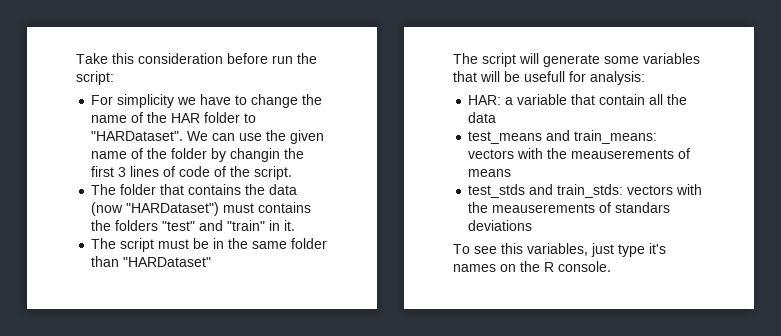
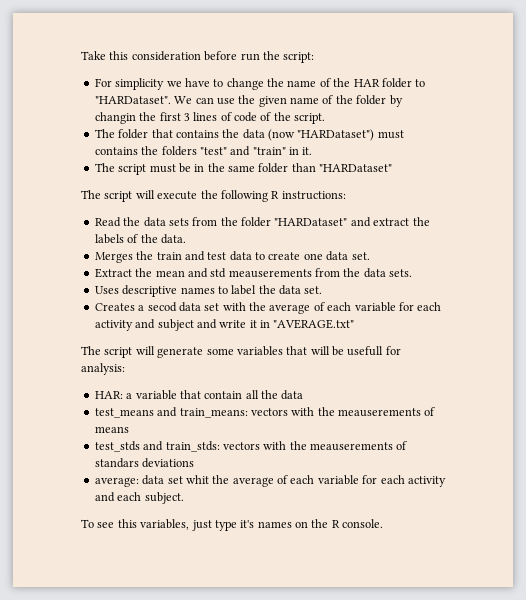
+ The script will execute the following R instructions:
+ Read the data sets from the folder "HARDataset" and extract the labels of the data.
+ Merges the train and test data to create one data set.
+ Extract the mean and std meauserements from the data sets.
+ Uses descriptive names to label the data set.
+ Creates a secod data set with the average of each variable for each activity and subject and write it in "AVERAGE.txt"
+ average: data set whit the average of each variable for each activity and each subject.

